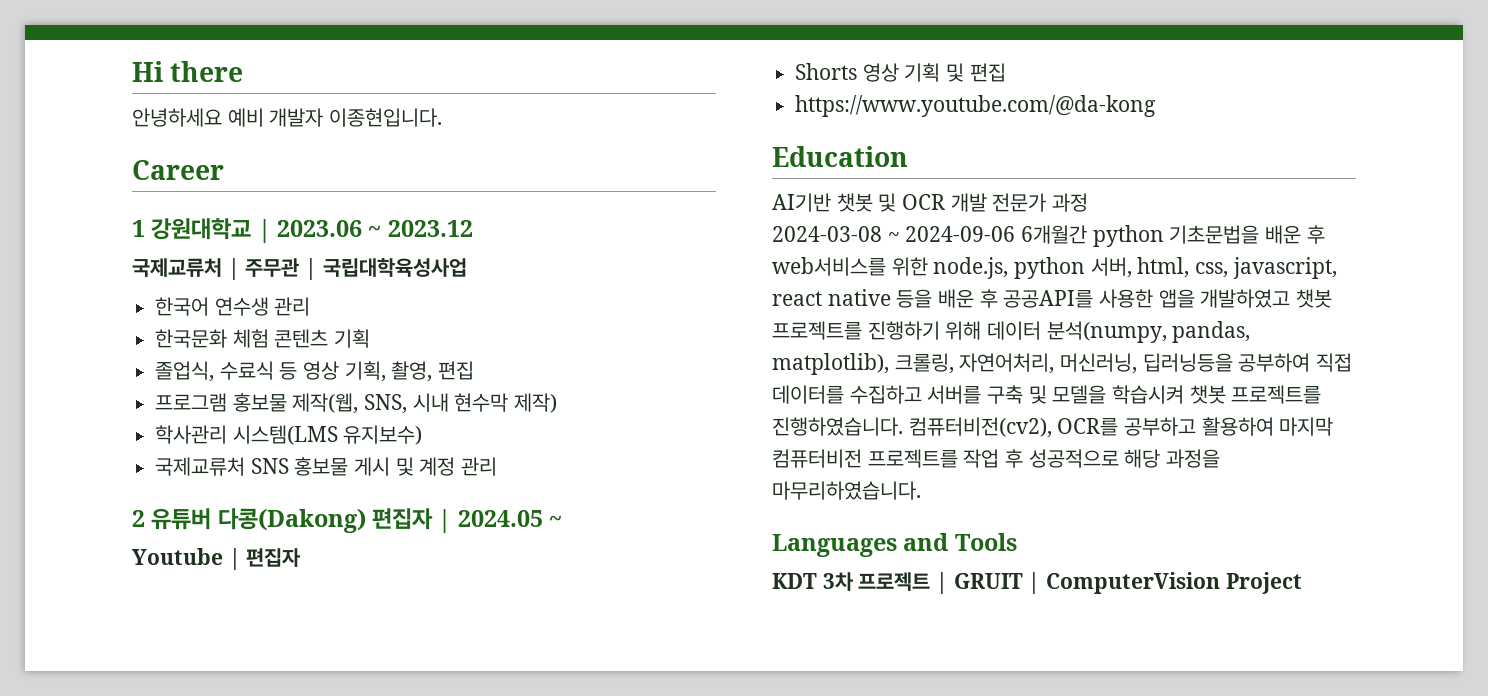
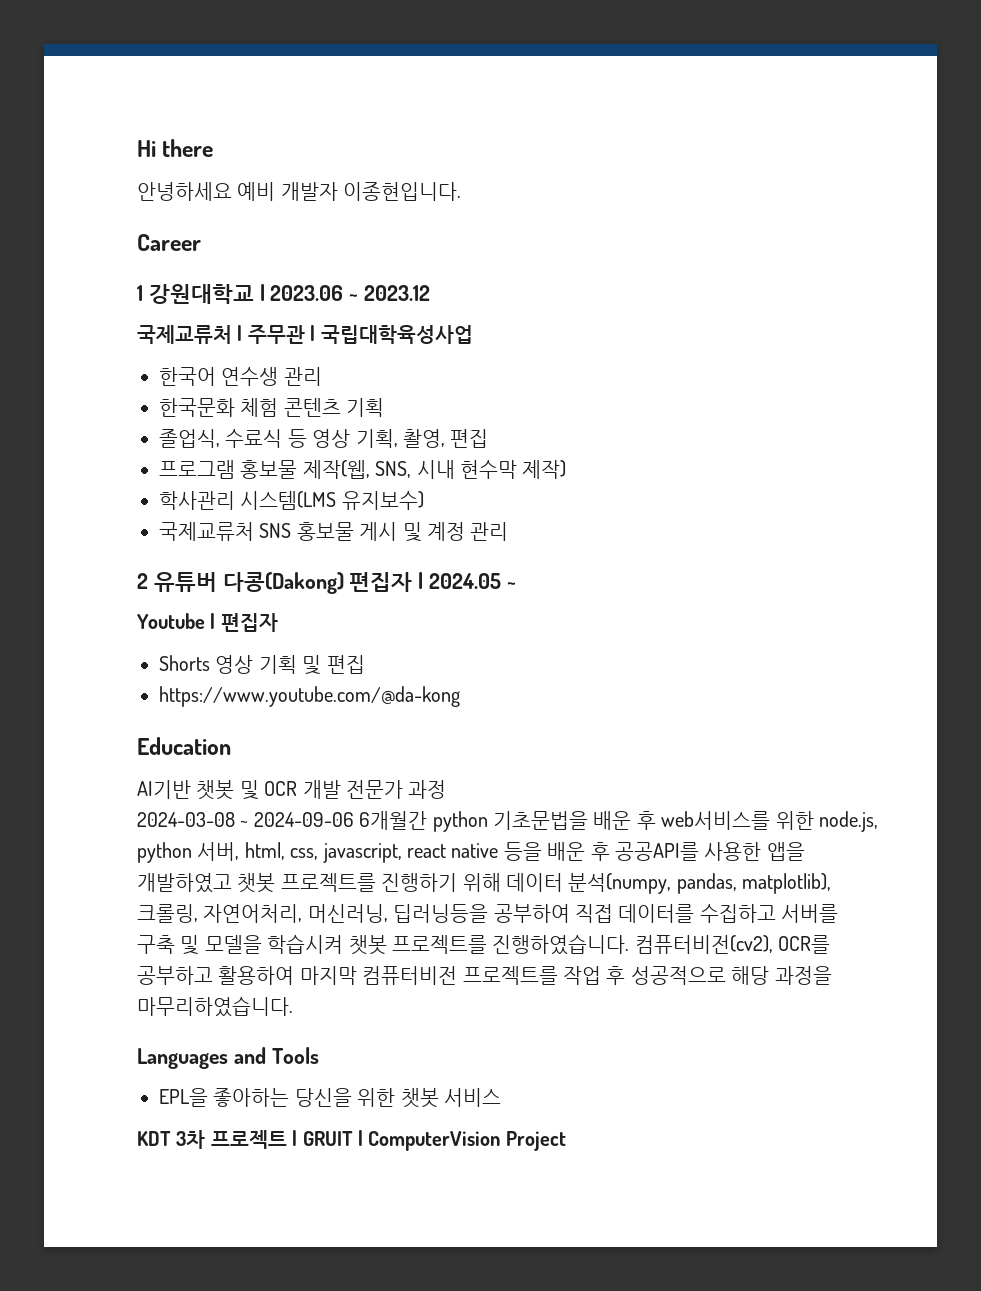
+ EPL을 좋아하는 당신을 위한 챗봇 서비스

